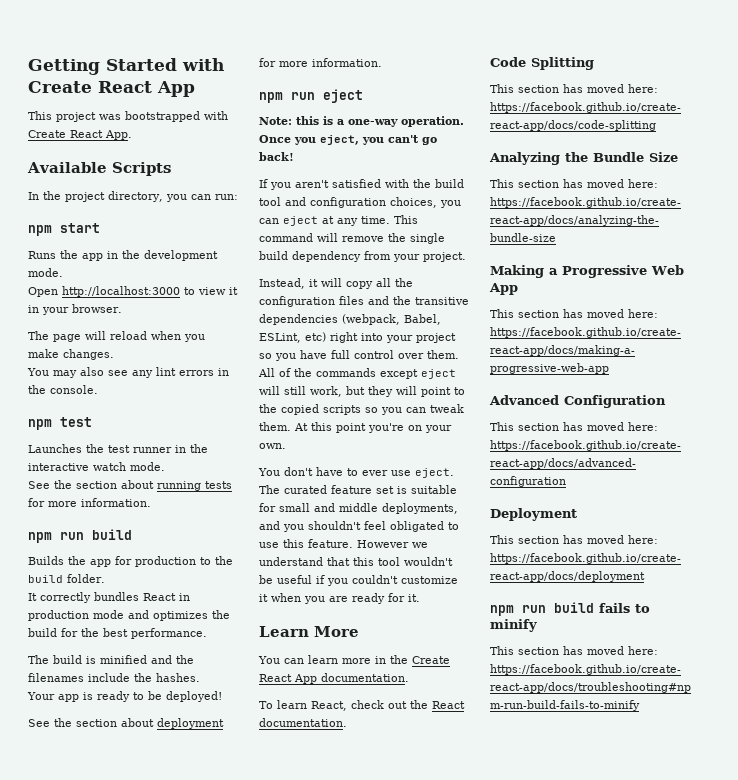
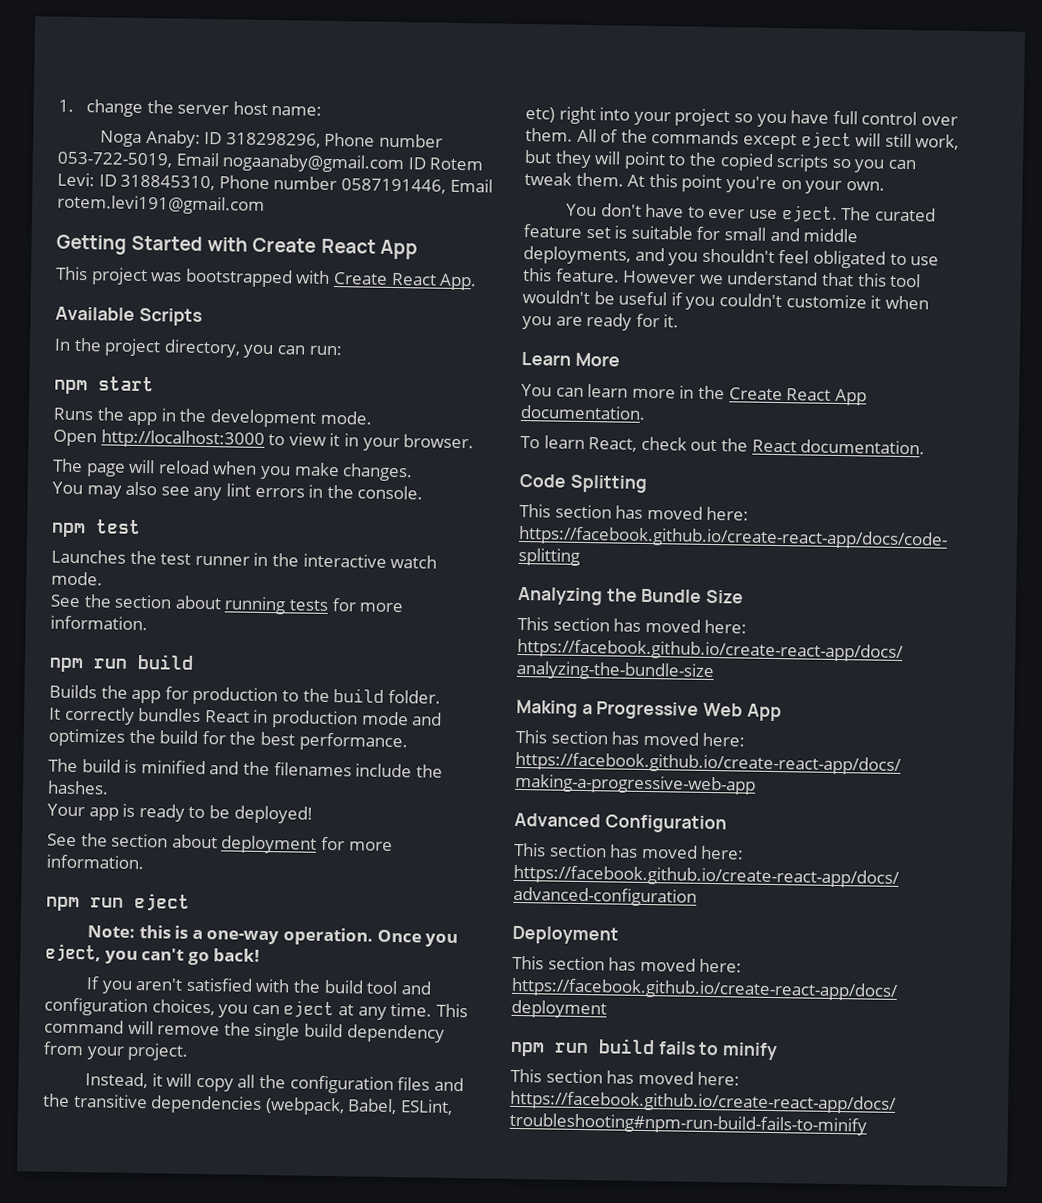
+ 1. change the server host name:
+ Noga Anaby: ID 318298296, Phone number 053-722-5019, Email nogaanaby@gmail.com ID Rotem Levi: ID 318845310, Phone number 0587191446, Email rotem.levi191@gmail.com

